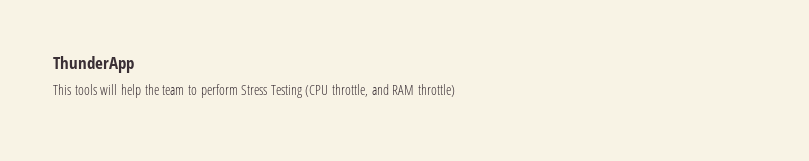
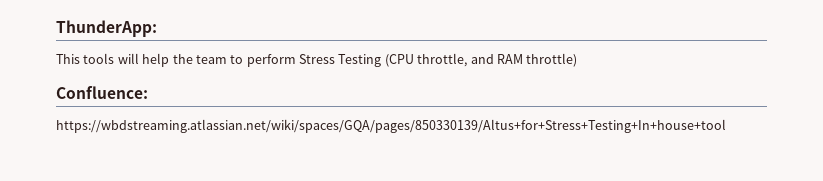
- ThunderApp
+ ThunderApp:
+ Confluence:
+ https://wbdstreaming.atlassian.net/wiki/spaces/GQA/pages/850330139/Altus+for+Stress+Testing+In+house+tool

